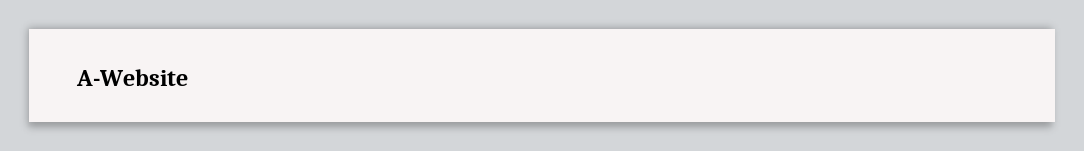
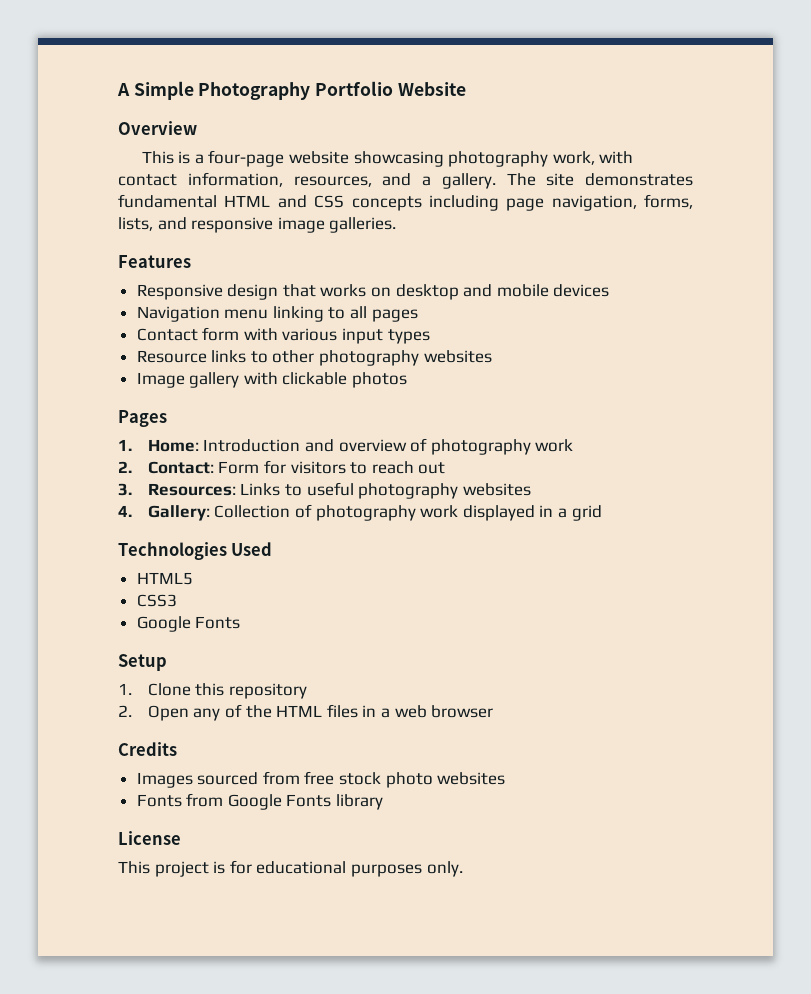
- A-Website
+ A Simple Photography Portfolio Website
+ Overview
+ This is a four-page website showcasing photography work, with contact information, resources, and a gallery. The site demonstrates fundamental HTML and CSS concepts including page navigation, forms, lists, and responsive image galleries.
+ Features
+ Responsive design that works on desktop and mobile devices
+ Navigation menu linking to all pages
+ Contact form with various input types
+ Resource links to other photography websites
+ Image gallery with clickable photos
+ Pages
+ 1. Home: Introduction and overview of photography work
+ 2. Contact: Form for visitors to reach out
+ 3. Resources: Links to useful photography websites
+ 4. Gallery: Collection of photography work displayed in a grid
+ Technologies Used
+ HTML5
+ CSS3
+ Google Fonts
+ Setup
+ 1. Clone this repository
+ 2. Open any of the HTML files in a web browser
+ Credits
+ Images sourced from free stock photo websites
+ Fonts from Google Fonts library
+ License
+ This project is for educational purposes only.

